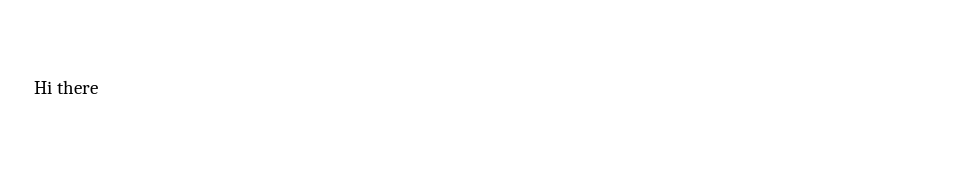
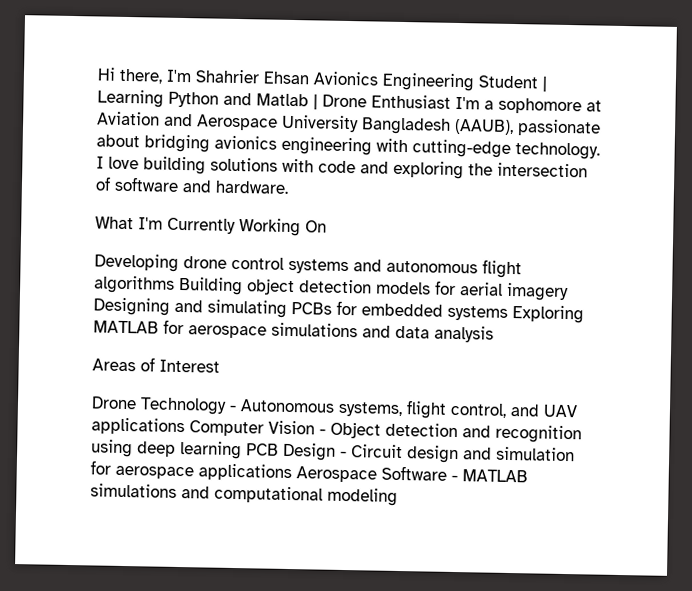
- Hi there
+ Hi there, I'm Shahrier Ehsan Avionics Engineering Student | Learning Python and Matlab | Drone Enthusiast I'm a sophomore at Aviation and Aerospace University Bangladesh (AAUB), passionate about bridging avionics engineering with cutting-edge technology. I love building solutions with code and exploring the intersection of software and hardware.
+ What I'm Currently Working On
+ Developing drone control systems and autonomous flight algorithms Building object detection models for aerial imagery Designing and simulating PCBs for embedded systems Exploring MATLAB for aerospace simulations and data analysis
+ Areas of Interest
+ Drone Technology - Autonomous systems, flight control, and UAV applications Computer Vision - Object detection and recognition using deep learning PCB Design - Circuit design and simulation for aerospace applications Aerospace Software - MATLAB simulations and computational modeling

